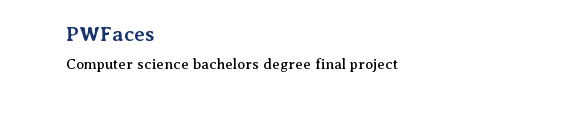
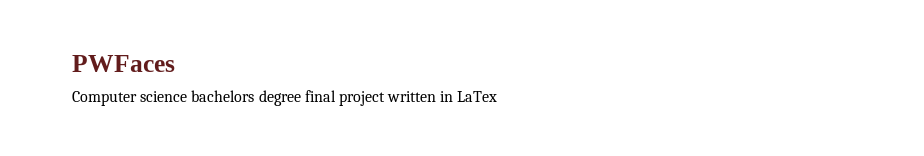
- Computer science bachelors degree final project
+ Computer science bachelors degree final project written in LaTex

